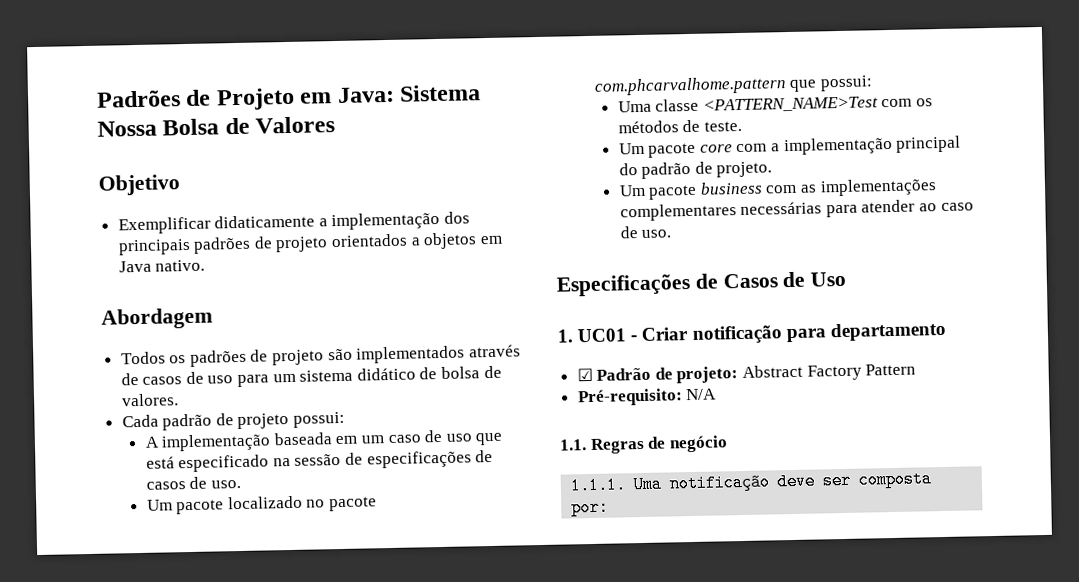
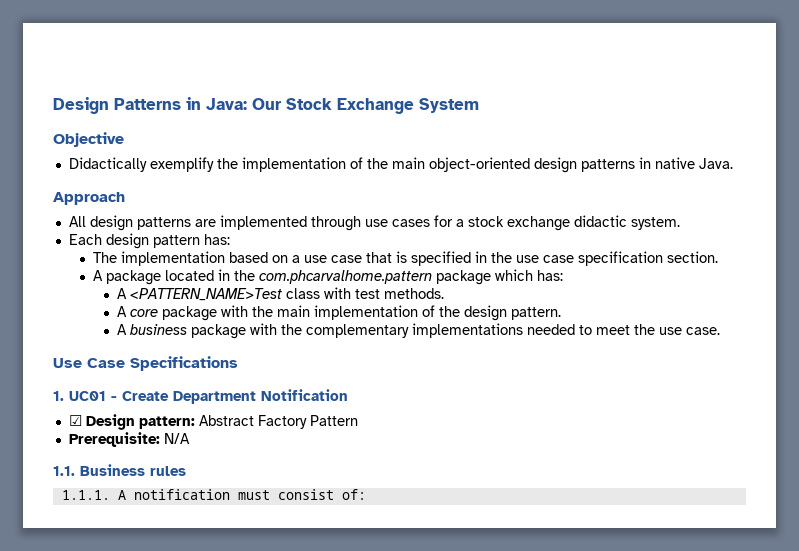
- Padrões de Projeto em Java: Sistema Nossa Bolsa de Valores
- Objetivo
- Exemplificar didaticamente a implementação dos principais padrões de projeto orientados a objetos em Java nativo.
- Abordagem
- Todos os padrões de projeto são implementados através de casos de uso para um sistema didático de bolsa de valores.
- Cada padrão de projeto possui:
- A implementação baseada em um caso de uso que está especificado na sessão de especificações de casos de uso.
- Um pacote localizado no pacote com.phcarvalhome.pattern que possui:
- Uma classe <PATTERN_NAME>Test com os métodos de teste.
- Um pacote core com a implementação principal do padrão de projeto.
- Um pacote business com as implementações complementares necessárias para atender ao caso de uso.
- Especificações de Casos de Uso
- 1. UC01 - Criar notificação para departamento
- ☑ Padrão de projeto: Abstract Factory Pattern
+ Design Patterns in Java: Our Stock Exchange System
+ Objective
+ Didactically exemplify the implementation of the main object-oriented design patterns in native Java.
+ Approach
+ All design patterns are implemented through use cases for a stock exchange didactic system.
+ Each design pattern has:
+ The implementation based on a use case that is specified in the use case specification section.
+ A package located in the com.phcarvalhome.pattern package which has:
+ A <PATTERN_NAME>Test class with test methods.
+ A core package with the main implementation of the design pattern.
+ A business package with the complementary implementations needed to meet the use case.
+ Use Case Specifications
+ 1. UC01 - Create Department Notification
+ ☑ Design pattern: Abstract Factory Pattern
- Pré-requisito: N/A
+ Prerequisite: N/A
- 1.1. Regras de negócio
- 1.1.1. Uma notificação deve ser composta por:
+ 1.1. Business rules
+ 1.1.1. A notification must consist of:

